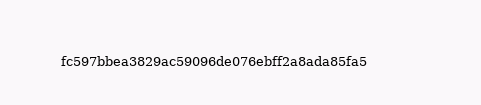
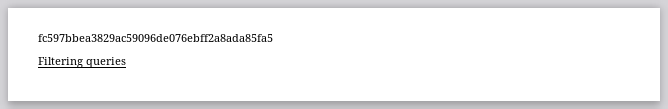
+ Filtering queries

